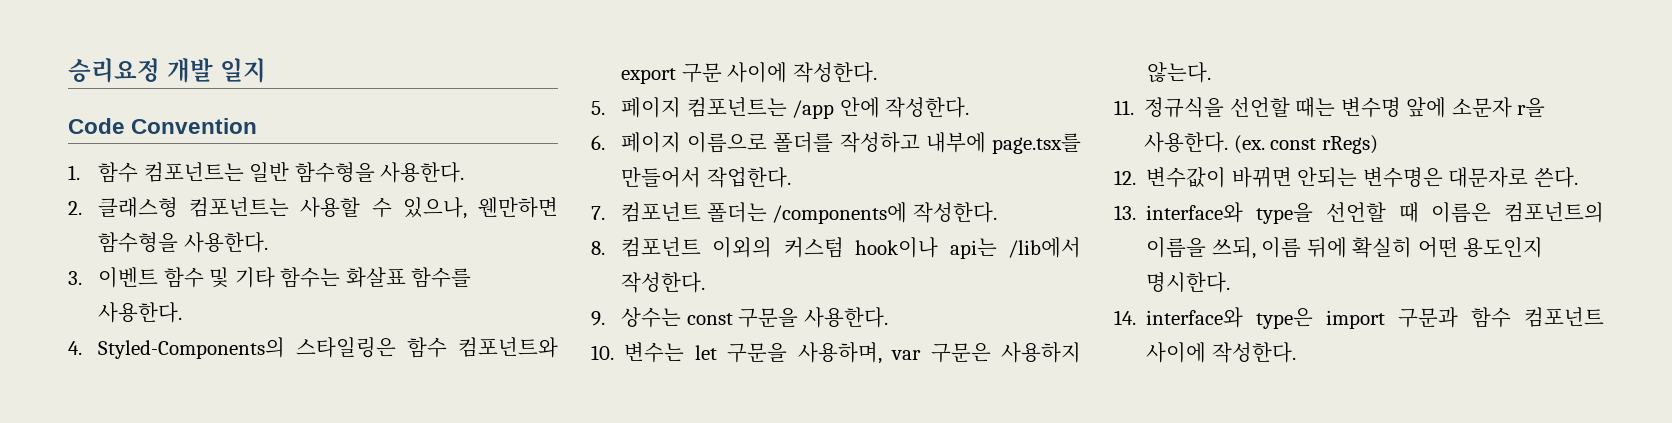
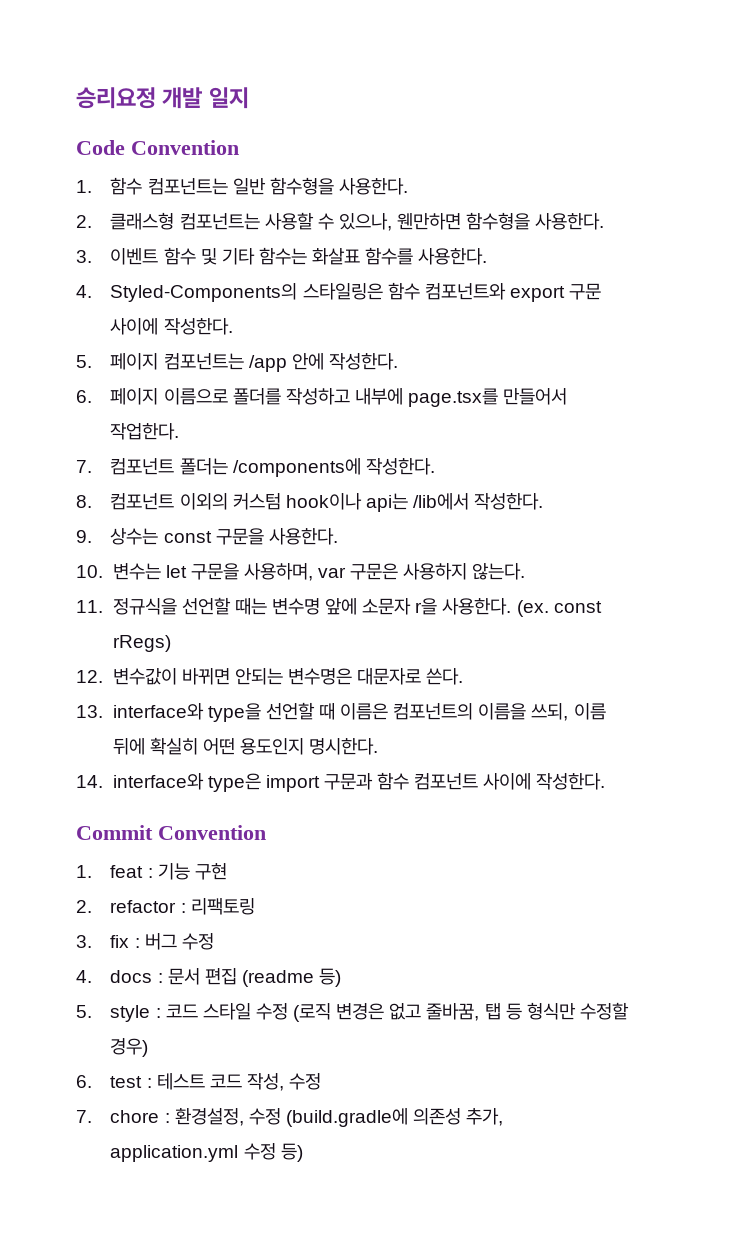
+ Commit Convention
+ 1. feat : 기능 구현
+ 2. refactor : 리팩토링
+ 3. fix : 버그 수정
+ 4. docs : 문서 편집 (readme 등)
+ 5. style : 코드 스타일 수정 (로직 변경은 없고 줄바꿈, 탭 등 형식만 수정할 경우)
+ 6. test : 테스트 코드 작성, 수정
+ 7. chore : 환경설정, 수정 (build.gradle에 의존성 추가, application.yml 수정 등)

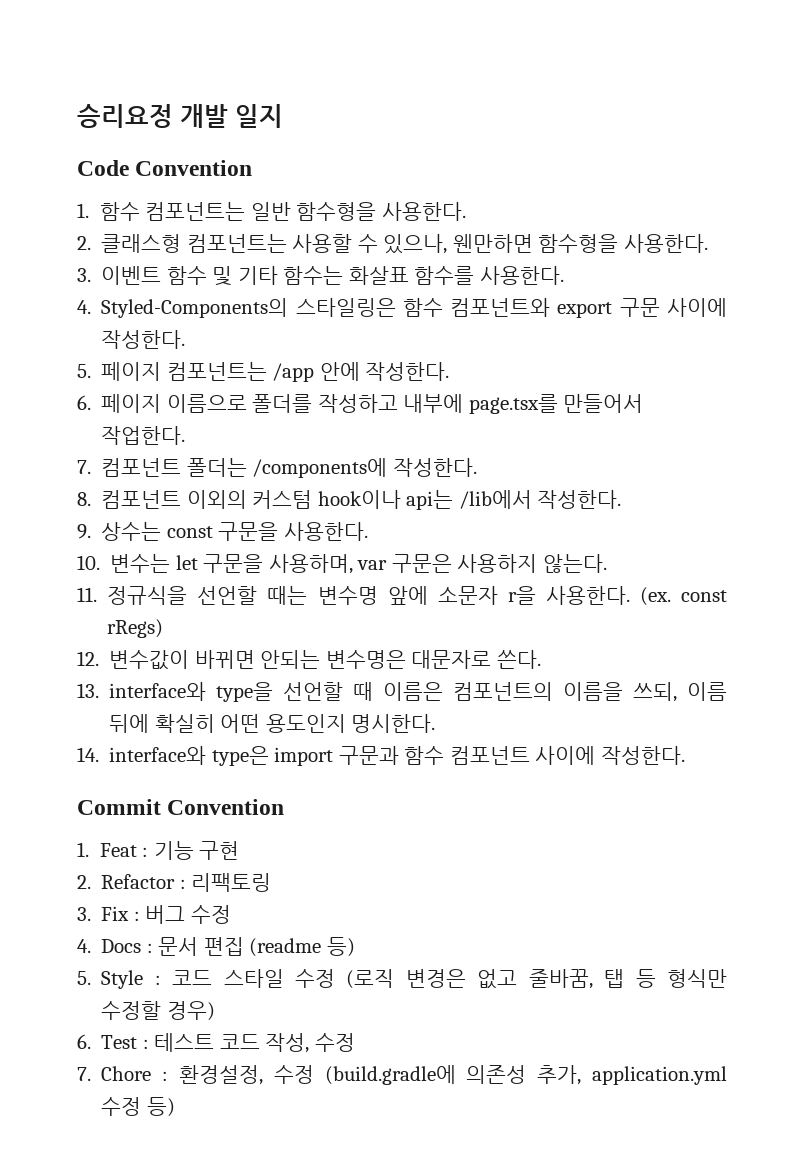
- 1. feat : 기능 구현
+ 1. Feat : 기능 구현
- 2. refactor : 리팩토링
+ 2. Refactor : 리팩토링
- 3. fix : 버그 수정
+ 3. Fix : 버그 수정
- 4. docs : 문서 편집 (readme 등)
+ 4. Docs : 문서 편집 (readme 등)
- 5. style : 코드 스타일 수정 (로직 변경은 없고 줄바꿈, 탭 등 형식만 수정할 경우)
+ 5. Style : 코드 스타일 수정 (로직 변경은 없고 줄바꿈, 탭 등 형식만 수정할 경우)
- 6. test : 테스트 코드 작성, 수정
+ 6. Test : 테스트 코드 작성, 수정
- 7. chore : 환경설정, 수정 (build.gradle에 의존성 추가, application.yml 수정 등)
+ 7. Chore : 환경설정, 수정 (build.gradle에 의존성 추가, application.yml 수정 등)

